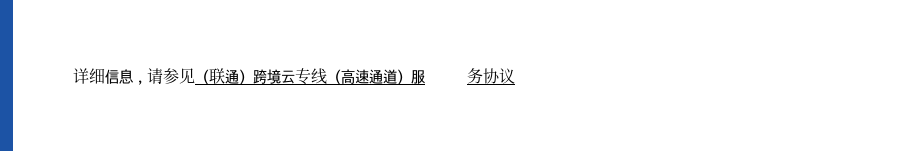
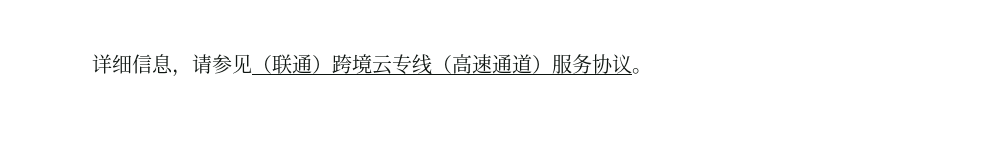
- 详细信息，请参见（联通）跨境云专线（高速通道）服务协议
+ 详细信息，请参见（联通）跨境云专线（高速通道）服务协议。

